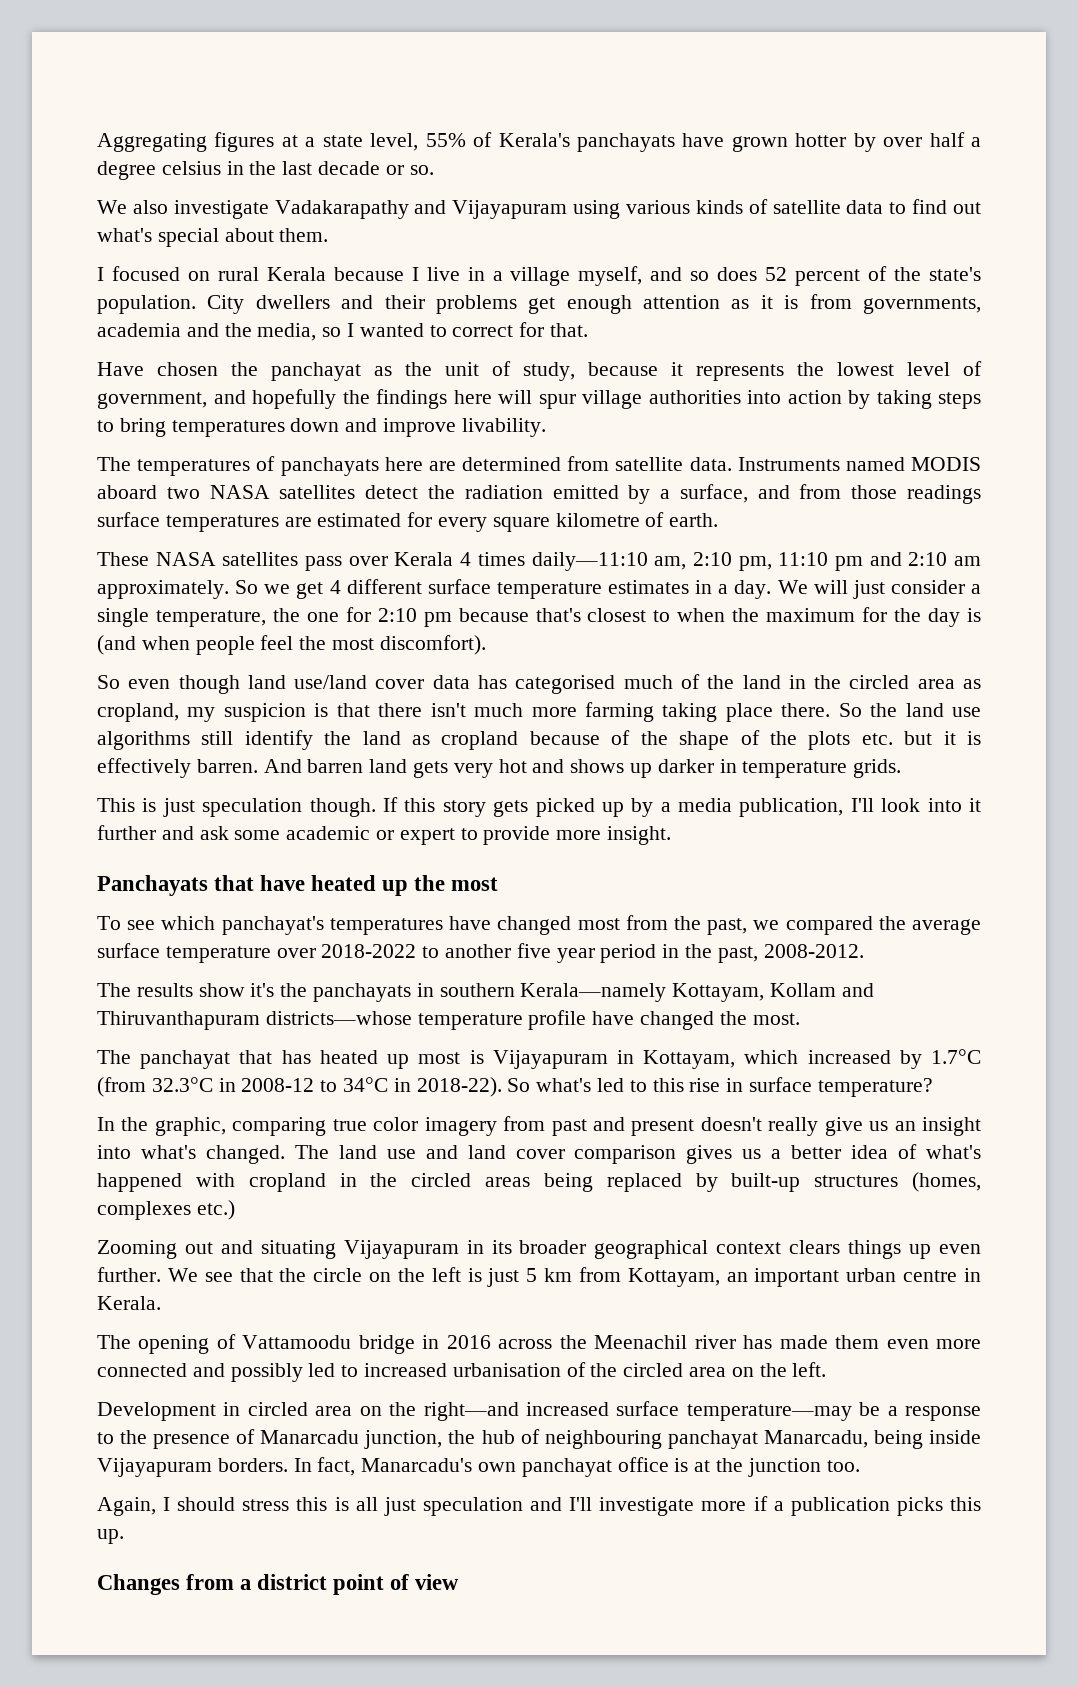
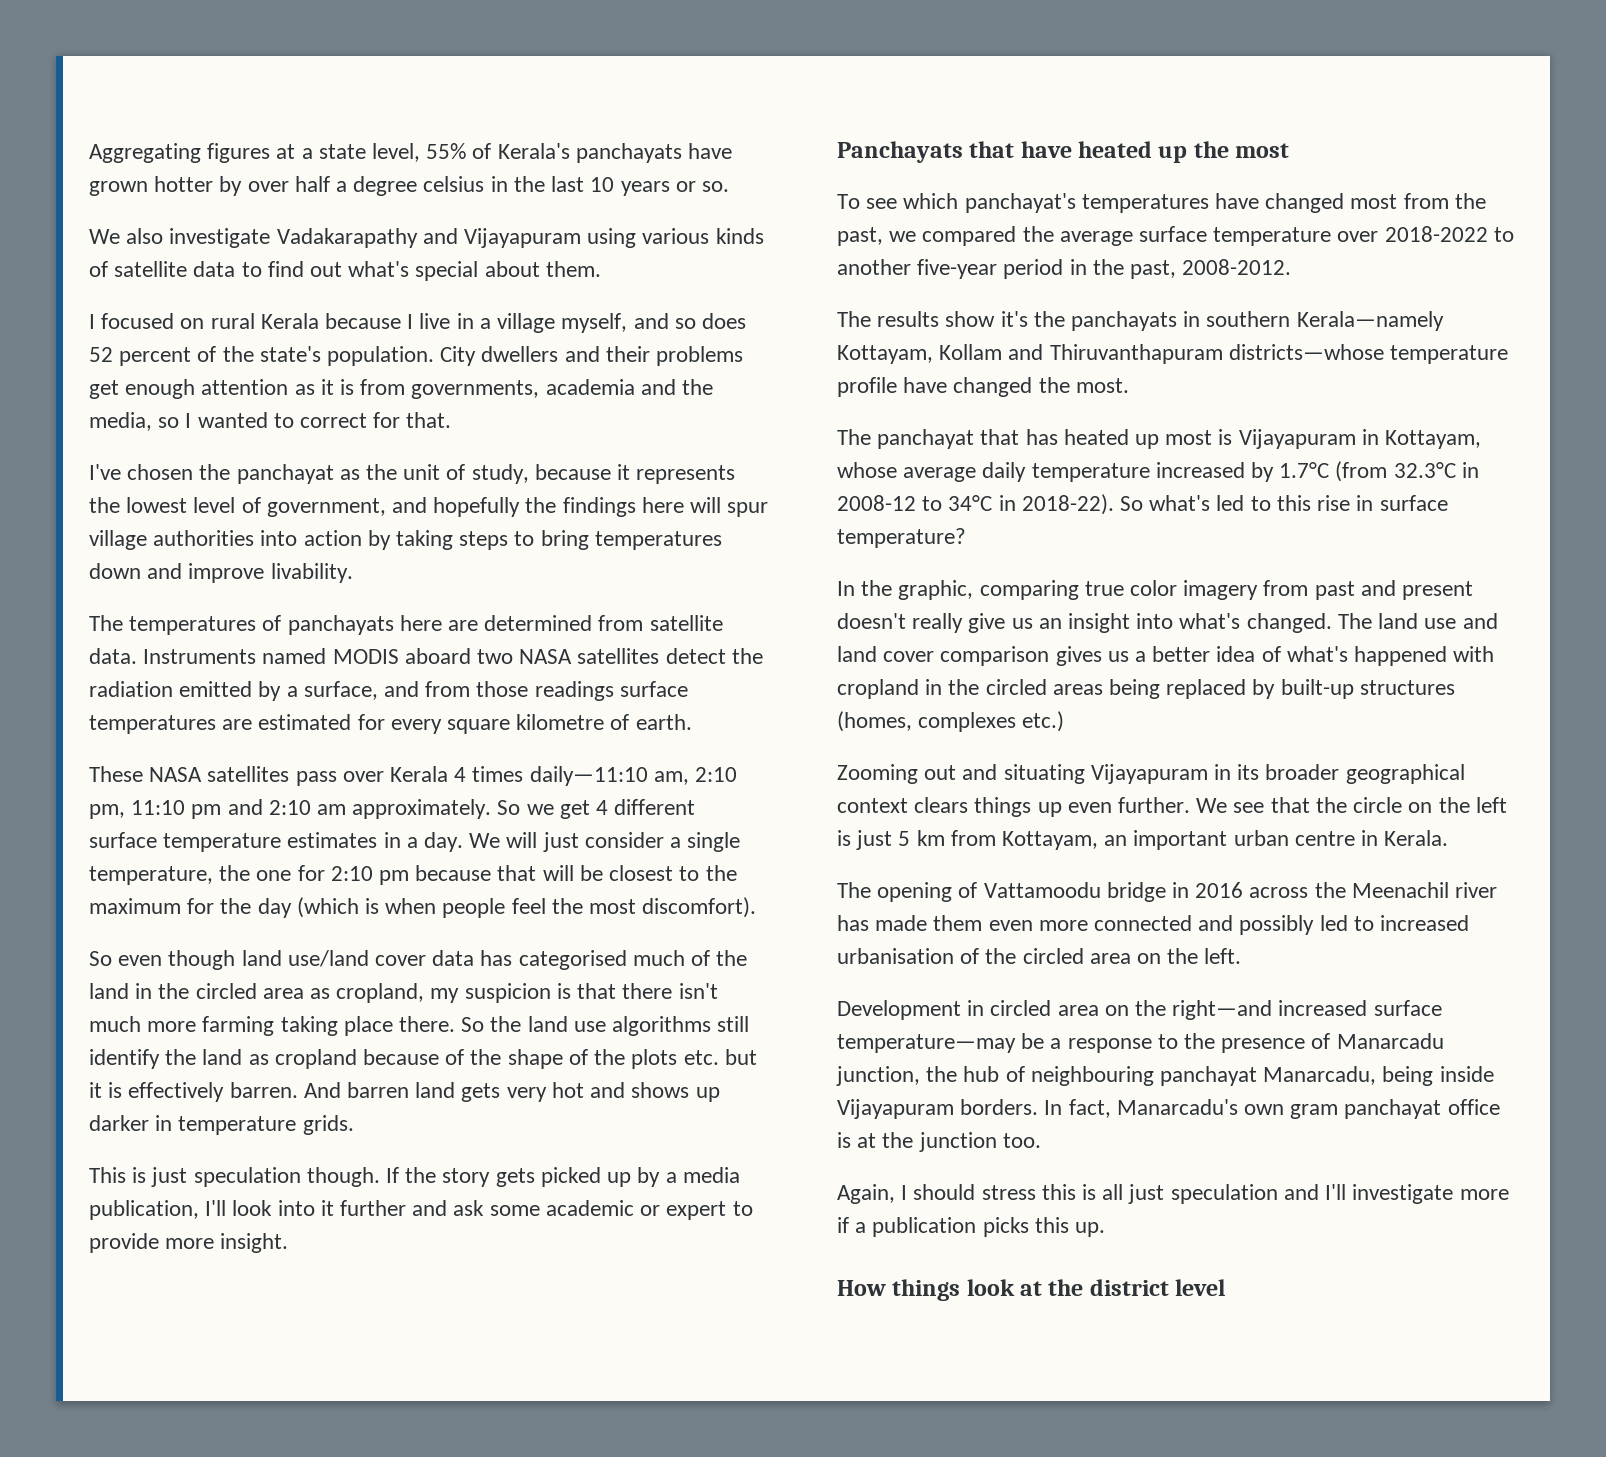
- Aggregating figures at a state level, 55% of Kerala's panchayats have grown hotter by over half a degree celsius in the last decade or so.
+ Aggregating figures at a state level, 55% of Kerala's panchayats have grown hotter by over half a degree celsius in the last 10 years or so.
- Have chosen the panchayat as the unit of study, because it represents the lowest level of government, and hopefully the findings here will spur village authorities into action by taking steps to bring temperatures down and improve livability.
+ I've chosen the panchayat as the unit of study, because it represents the lowest level of government, and hopefully the findings here will spur village authorities into action by taking steps to bring temperatures down and improve livability.
- We will just consider a single temperature, the one for 2:10 pm because that's closest to when the maximum for the day is (and when people feel the most discomfort).
+ We will just consider a single temperature, the one for 2:10 pm because that will be closest to the maximum for the day (which is when people feel the most discomfort).
- If this story gets picked up by a media publication, I'll look into it further and ask some academic or expert to provide more insight.
+ If the story gets picked up by a media publication, I'll look into it further and ask some academic or expert to provide more insight.
- To see which panchayat's temperatures have changed most from the past, we compared the average surface temperature over 2018-2022 to another five year period in the past, 2008-2012.
+ To see which panchayat's temperatures have changed most from the past, we compared the average surface temperature over 2018-2022 to another five-year period in the past, 2008-2012.
- The panchayat that has heated up most is Vijayapuram in Kottayam, which increased by 1.7°C (from 32.3°C in 2008-12 to 34°C in 2018-22).
+ The panchayat that has heated up most is Vijayapuram in Kottayam, whose average daily temperature increased by 1.7°C (from 32.3°C in 2008-12 to 34°C in 2018-22).
- In fact, Manarcadu's own panchayat office is at the junction too.
+ In fact, Manarcadu's own gram panchayat office is at the junction too.
- Changes from a district point of view
+ How things look at the district level

